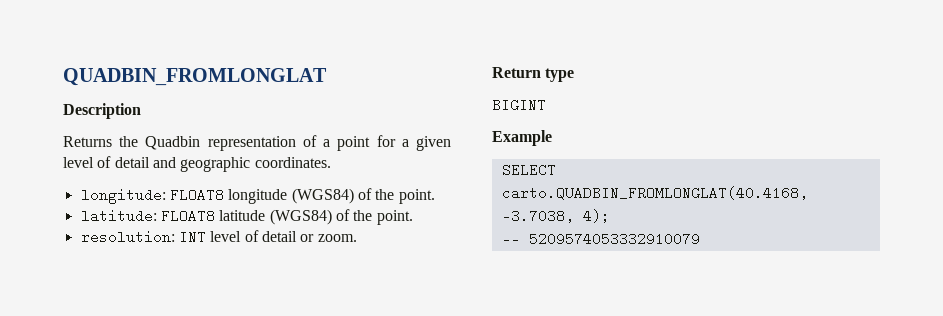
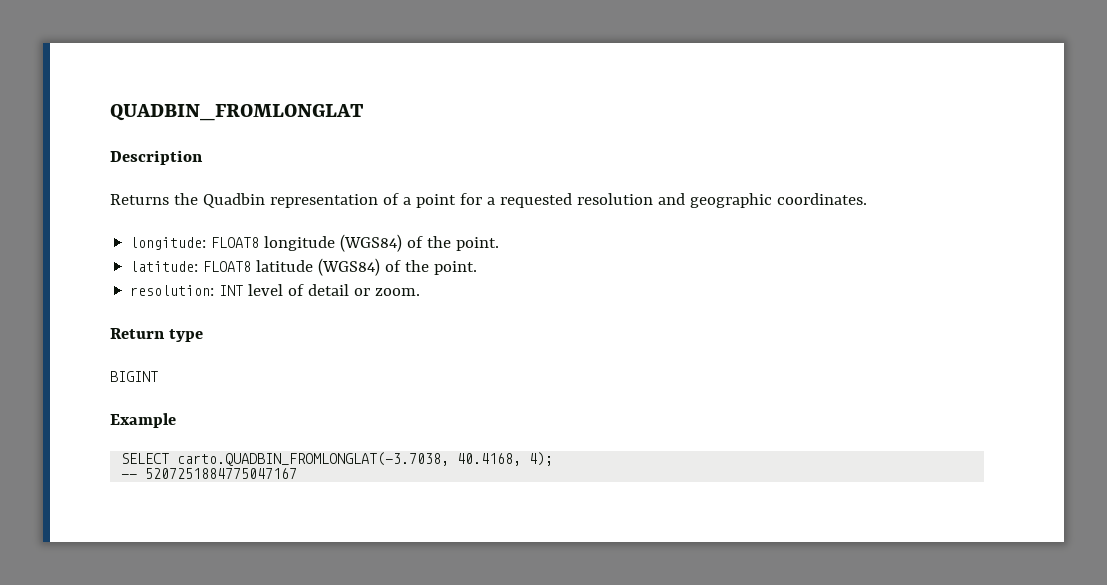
- Returns the Quadbin representation of a point for a given level of detail and geographic coordinates.
+ Returns the Quadbin representation of a point for a requested resolution and geographic coordinates.
- SELECT carto.QUADBIN_FROMLONGLAT(40.4168, -3.7038, 4);
+ SELECT carto.QUADBIN_FROMLONGLAT(-3.7038, 40.4168, 4);
- -- 5209574053332910079
+ -- 5207251884775047167

